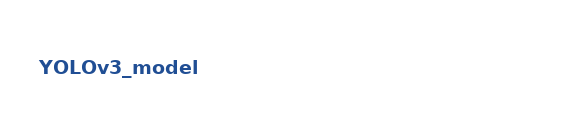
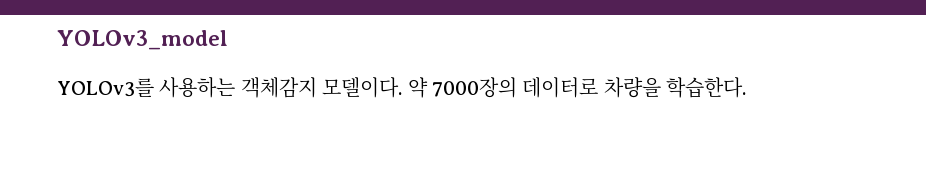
+ YOLOv3를 사용하는 객체감지 모델이다. 약 7000장의 데이터로 차량을 학습한다.

